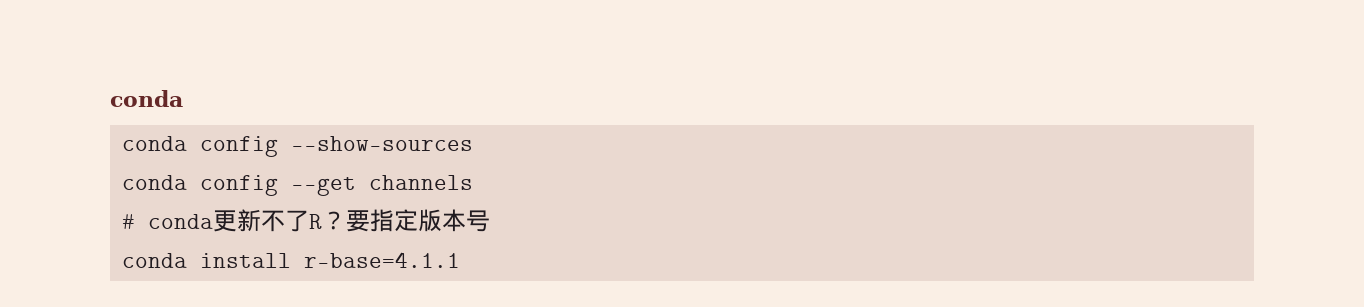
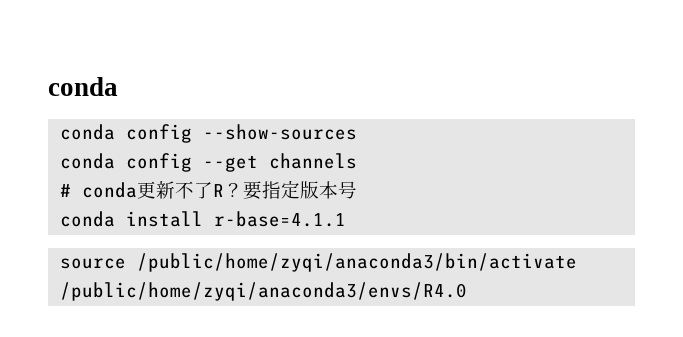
+ source /public/home/zyqi/anaconda3/bin/activate /public/home/zyqi/anaconda3/envs/R4.0

